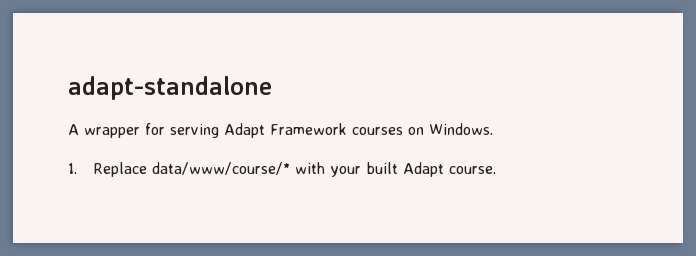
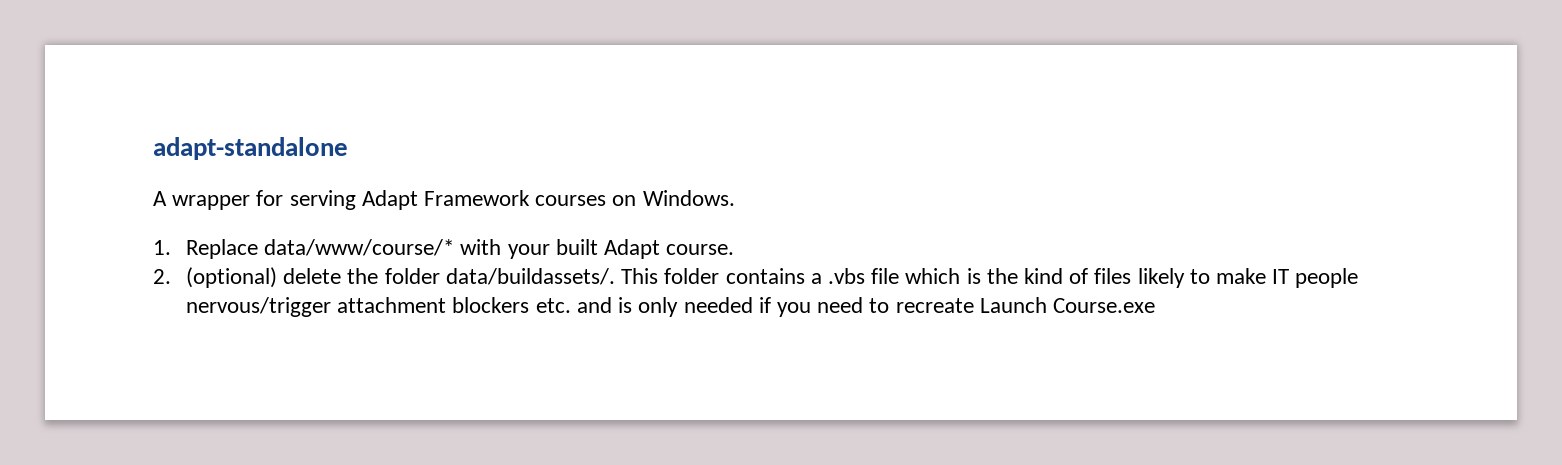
+ 2. (optional) delete the folder data/buildassets/. This folder contains a .vbs file which is the kind of files likely to make IT people nervous/trigger attachment blockers etc. and is only needed if you need to recreate Launch Course.exe

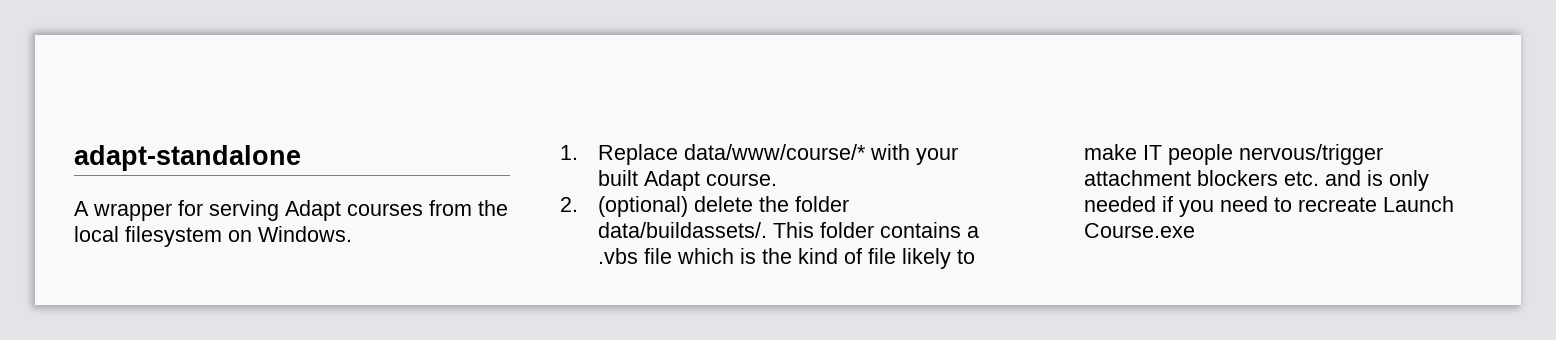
- A wrapper for serving Adapt Framework courses on Windows.
+ A wrapper for serving Adapt courses from the local filesystem on Windows.
- This folder contains a .vbs file which is the kind of files likely to make IT people nervous/trigger attachment blockers etc. and is only needed if you need to recreate Launch Course.exe
+ This folder contains a .vbs file which is the kind of file likely to make IT people nervous/trigger attachment blockers etc. and is only needed if you need to recreate Launch Course.exe

